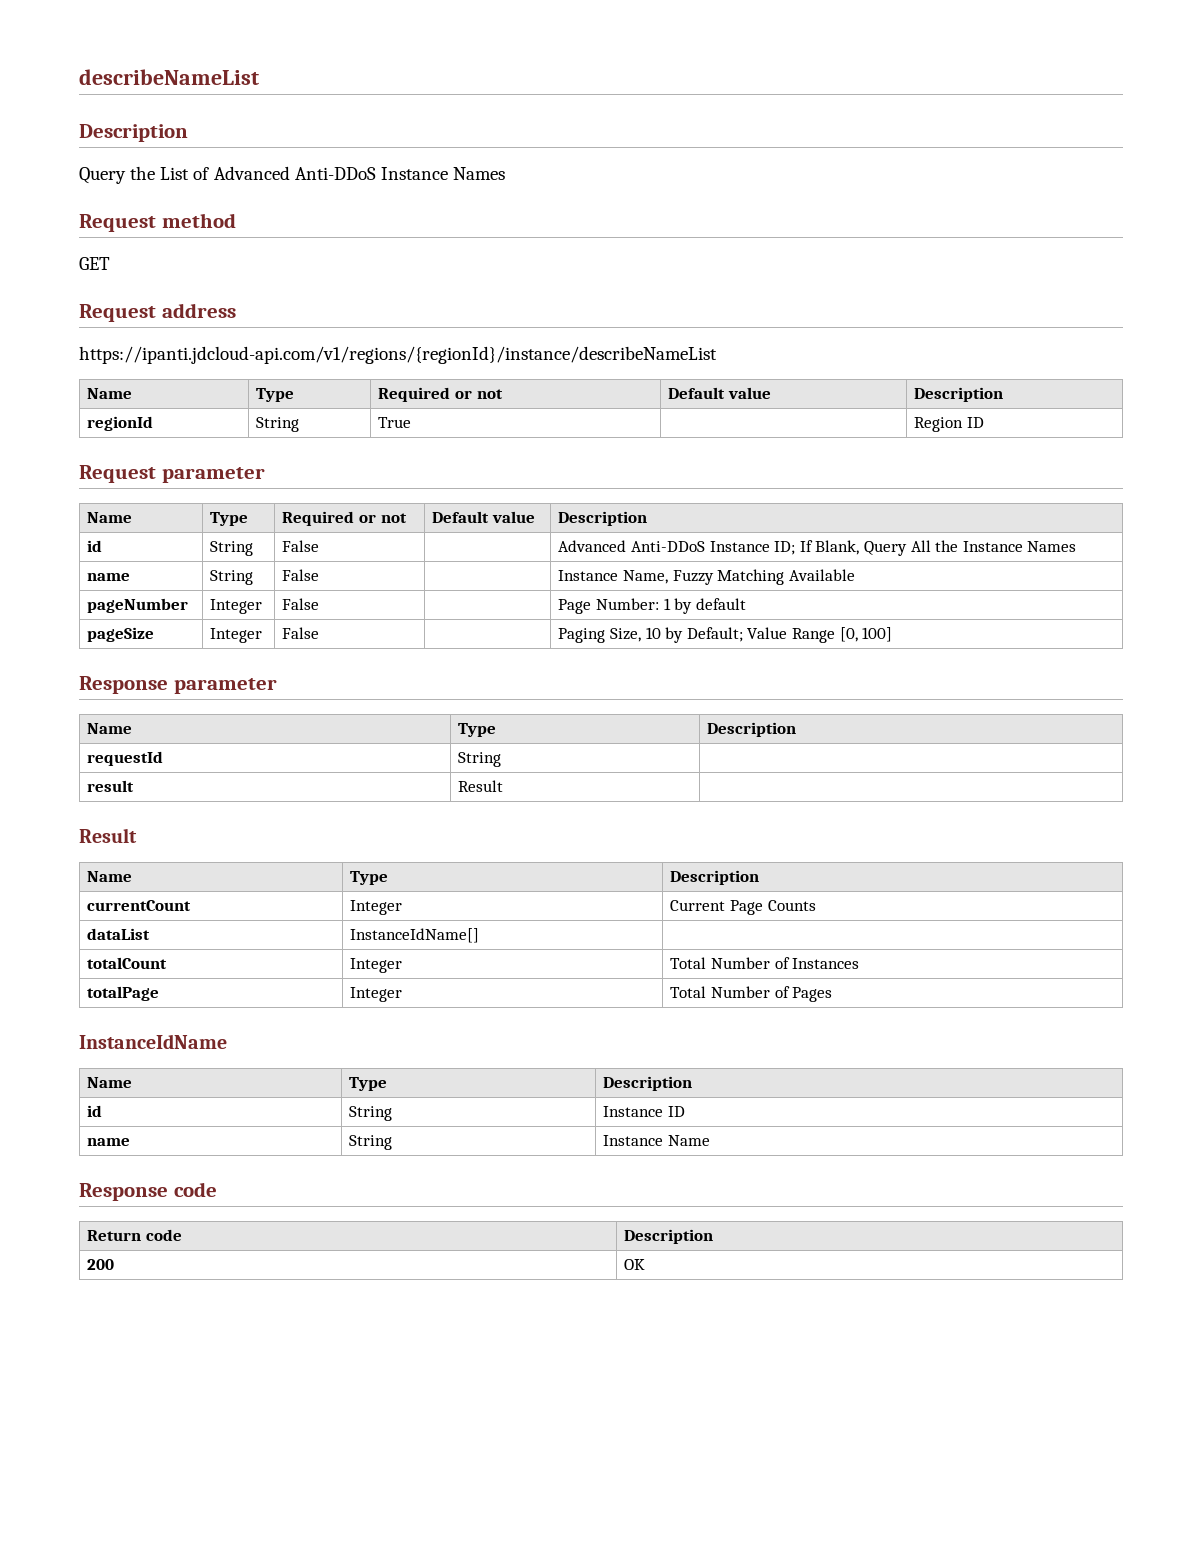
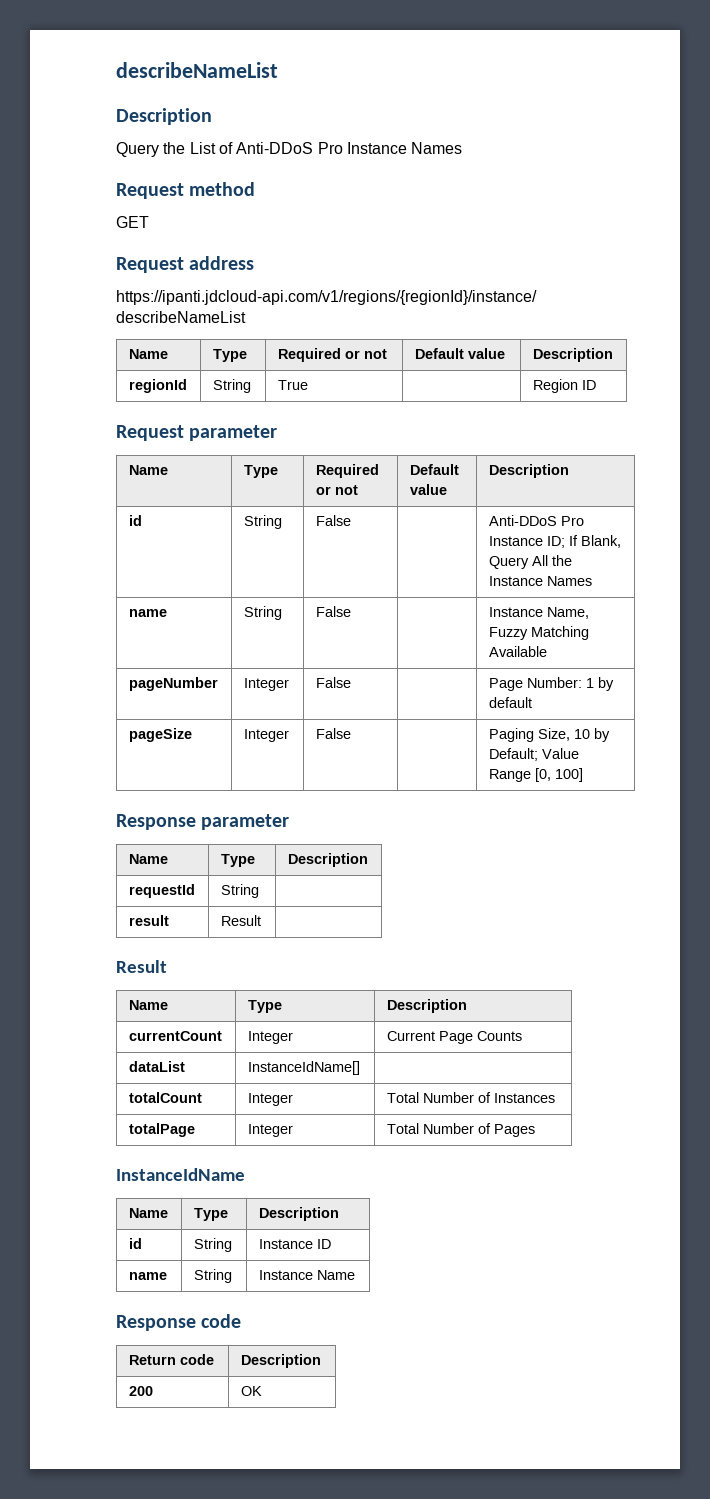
- Query the List of Advanced Anti-DDoS Instance Names
+ Query the List of Anti-DDoS Pro Instance Names
- id | String | False | | Advanced Anti-DDoS Instance ID; If Blank, Query All the Instance Names
+ id | String | False | | Anti-DDoS Pro Instance ID; If Blank, Query All the Instance Names

